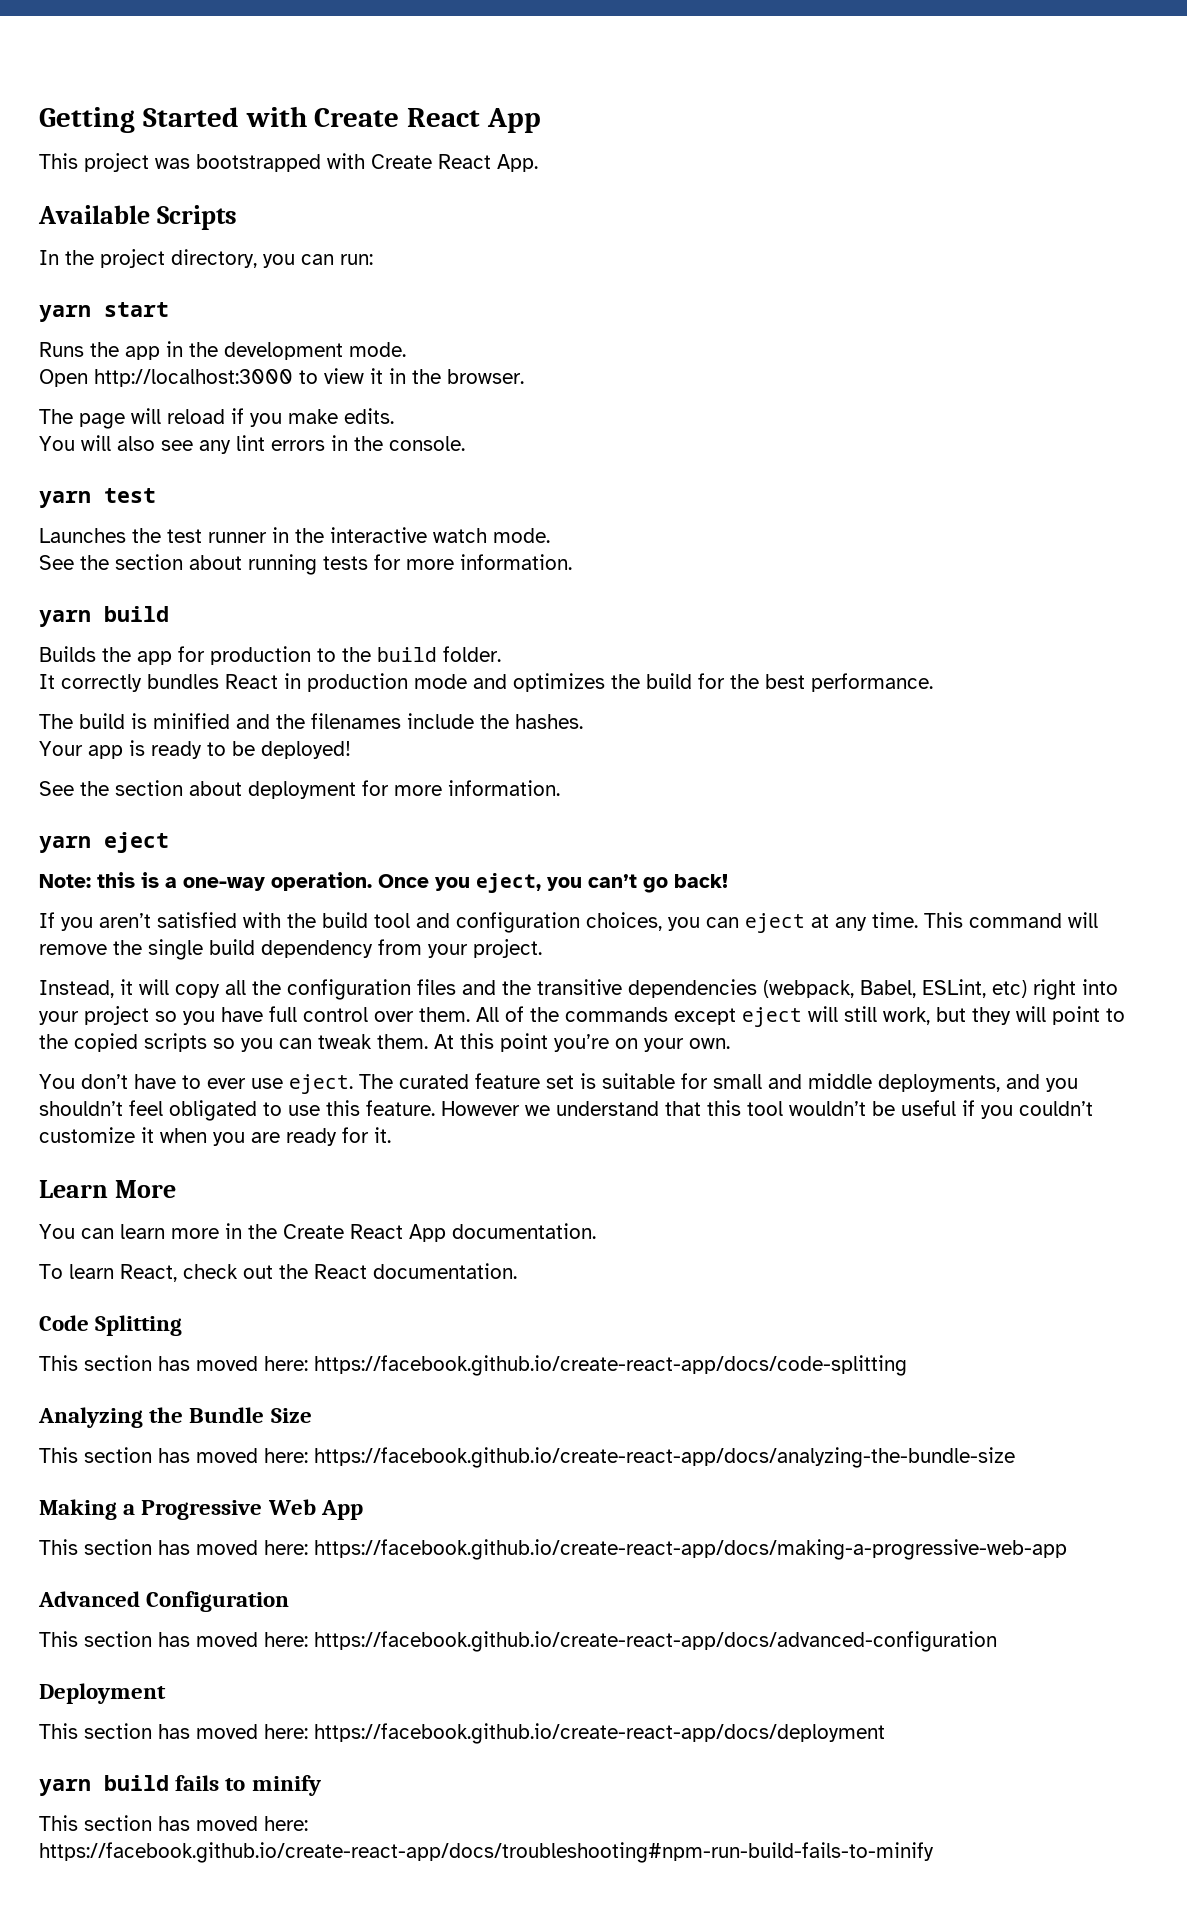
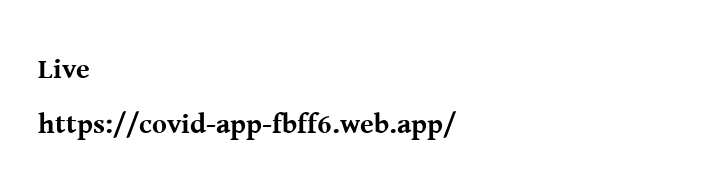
- Getting Started with Create React App
- This project was bootstrapped with Create React App.
- Available Scripts
- In the project directory, you can run:
- yarn start
- Runs the app in the development mode.
- Open http://localhost:3000 to view it in the browser.
- The page will reload if you make edits.
- You will also see any lint errors in the console.
- yarn test
- Launches the test runner in the interactive watch mode.
- See the section about running tests for more information.
- yarn build
- Builds the app for production to the build folder.
- It correctly bundles React in production mode and optimizes the build for the best performance.
- The build is minified and the filenames include the hashes.
- Your app is ready to be deployed!
- See the section about deployment for more information.
- yarn eject
- Note: this is a one-way operation. Once you eject, you can’t go back!
- If you aren’t satisfied with the build tool and configuration choices, you can eject at any time. This command will remove the single build dependency from your project.
- Instead, it will copy all the configuration files and the transitive dependencies (webpack, Babel, ESLint, etc) right into your project so you have full control over them. All of the commands except eject will still work, but they will point to the copied scripts so you can tweak them. At this point you’re on your own.
- You don’t have to ever use eject. The curated feature set is suitable for small and middle deployments, and you shouldn’t feel obligated to use this feature. However we understand that this tool wouldn’t be useful if you couldn’t customize it when you are ready for it.
- Learn More
- You can learn more in the Create React App documentation.
- To learn React, check out the React documentation.
- Code Splitting
- This section has moved here: https://facebook.github.io/create-react-app/docs/code-splitting
- Analyzing the Bundle Size
- This section has moved here: https://facebook.github.io/create-react-app/docs/analyzing-the-bundle-size
- Making a Progressive Web App
- This section has moved here: https://facebook.github.io/create-react-app/docs/making-a-progressive-web-app
- Advanced Configuration
- This section has moved here: https://facebook.github.io/create-react-app/docs/advanced-configuration
- Deployment
- This section has moved here: https://facebook.github.io/create-react-app/docs/deployment
- yarn build fails to minify
- This section has moved here: https://facebook.github.io/create-react-app/docs/troubleshooting#npm-run-build-fails-to-minify
+ Live
+ https://covid-app-fbff6.web.app/

